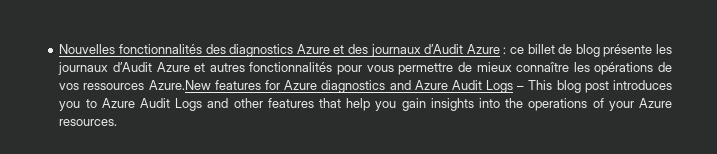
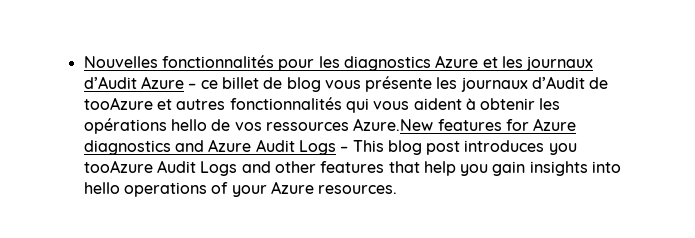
- Nouvelles fonctionnalités des diagnostics Azure et des journaux d’Audit Azure : ce billet de blog présente les journaux d’Audit Azure et autres fonctionnalités pour vous permettre de mieux connaître les opérations de vos ressources Azure.New features for Azure diagnostics and Azure Audit Logs – This blog post introduces you to Azure Audit Logs and other features that help you gain insights into the operations of your Azure resources.
+ Nouvelles fonctionnalités pour les diagnostics Azure et les journaux d’Audit Azure – ce billet de blog vous présente les journaux d’Audit de tooAzure et autres fonctionnalités qui vous aident à obtenir les opérations hello de vos ressources Azure.New features for Azure diagnostics and Azure Audit Logs – This blog post introduces you tooAzure Audit Logs and other features that help you gain insights into hello operations of your Azure resources.

